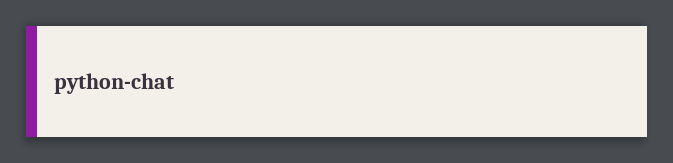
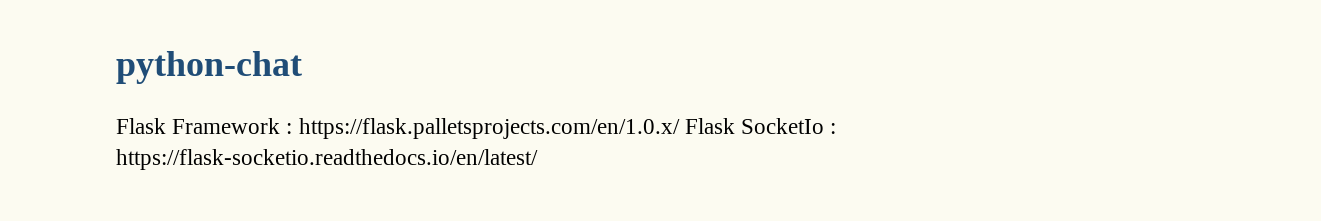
+ Flask Framework : https://flask.palletsprojects.com/en/1.0.x/ Flask SocketIo : https://flask-socketio.readthedocs.io/en/latest/

